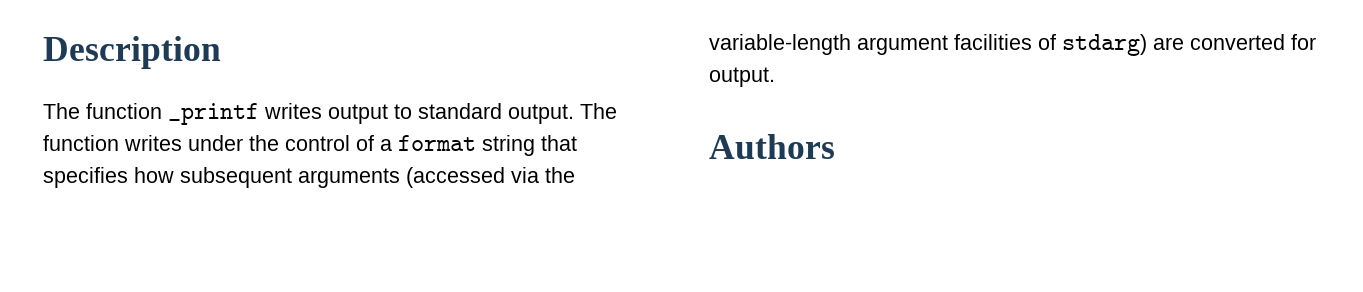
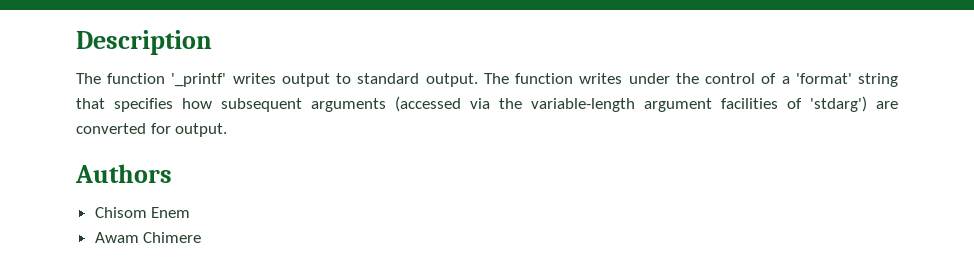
- The function _printf writes output to standard output.
+ The function '_printf' writes output to standard output.
- The function writes under the control of a format string that specifies how subsequent arguments (accessed via the variable-length argument facilities of stdarg) are converted for output.
+ The function writes under the control of a 'format' string that specifies how subsequent arguments (accessed via the variable-length argument facilities of 'stdarg') are converted for output.
+ Chisom Enem
+ Awam Chimere

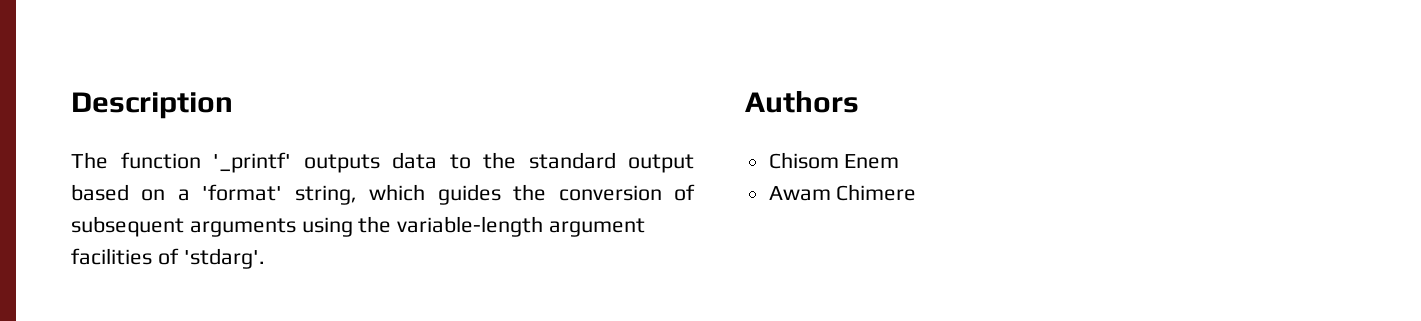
- The function '_printf' writes output to standard output. The function writes under the control of a 'format' string that specifies how subsequent arguments (accessed via the variable-length argument facilities of 'stdarg') are converted for output.
+ The function '_printf' outputs data to the standard output based on a 'format' string, which guides the conversion of subsequent arguments using the variable-length argument facilities of 'stdarg'.

